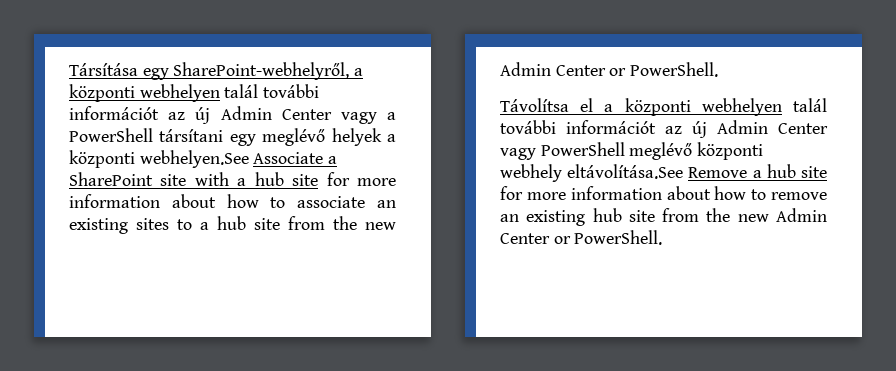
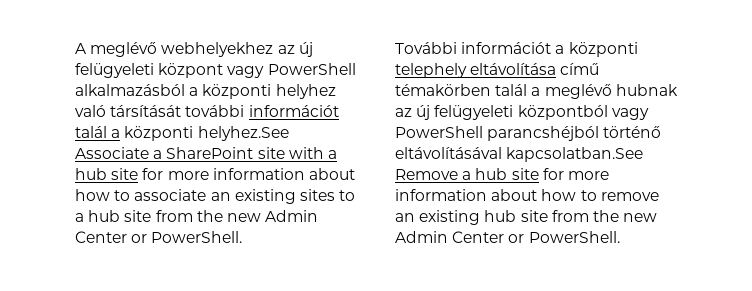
- Társítása egy SharePoint-webhelyről, a központi webhelyen talál további információt az új Admin Center vagy a PowerShell társítani egy meglévő helyek a központi webhelyen.See Associate a SharePoint site with a hub site for more information about how to associate an existing sites to a hub site from the new Admin Center or PowerShell.
+ A meglévő webhelyekhez az új felügyeleti központ vagy PowerShell alkalmazásból a központi helyhez való társítását további információt talál a központi helyhez.See Associate a SharePoint site with a hub site for more information about how to associate an existing sites to a hub site from the new Admin Center or PowerShell.
- Távolítsa el a központi webhelyen talál további információt az új Admin Center vagy PowerShell meglévő központi webhely eltávolítása.See Remove a hub site for more information about how to remove an existing hub site from the new Admin Center or PowerShell.
+ További információt a központi telephely eltávolítása című témakörben talál a meglévő hubnak az új felügyeleti központból vagy PowerShell parancshéjból történő eltávolításával kapcsolatban.See Remove a hub site for more information about how to remove an existing hub site from the new Admin Center or PowerShell.

